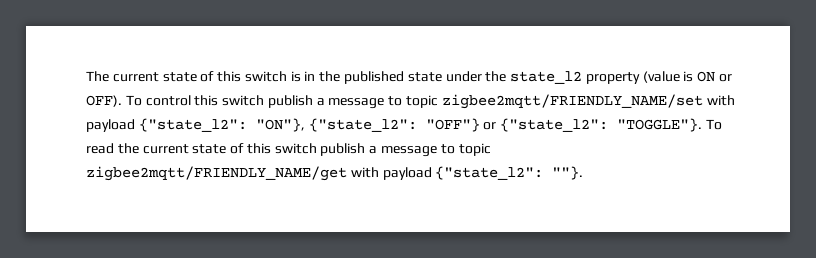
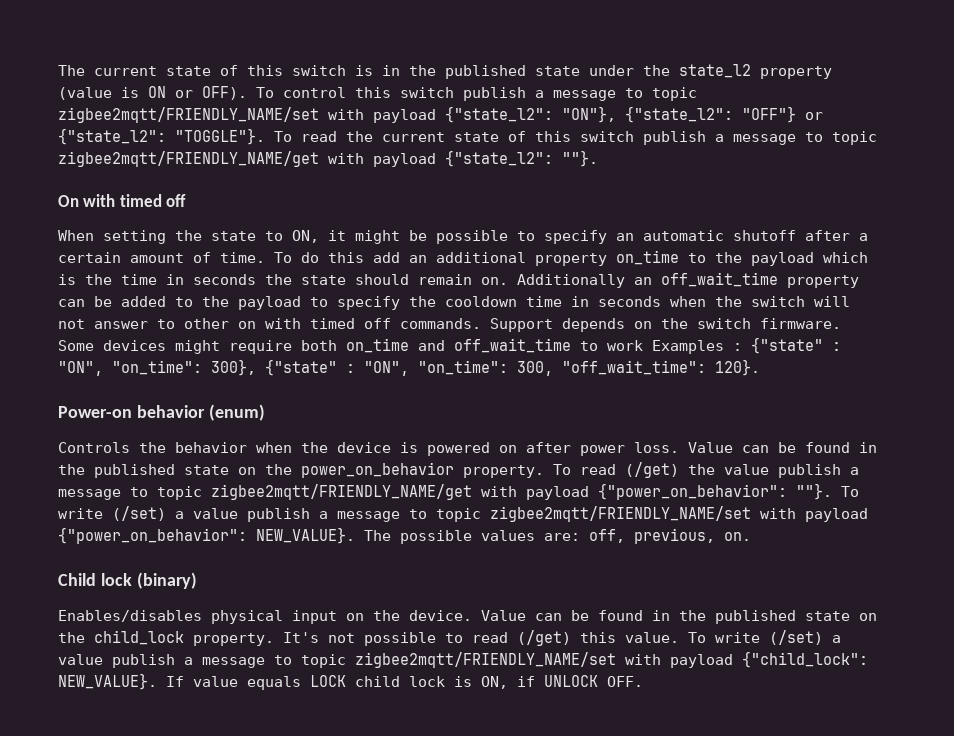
+ On with timed off
+ When setting the state to ON, it might be possible to specify an automatic shutoff after a certain amount of time. To do this add an additional property on_time to the payload which is the time in seconds the state should remain on. Additionally an off_wait_time property can be added to the payload to specify the cooldown time in seconds when the switch will not answer to other on with timed off commands. Support depends on the switch firmware. Some devices might require both on_time and off_wait_time to work Examples : {"state" : "ON", "on_time": 300}, {"state" : "ON", "on_time": 300, "off_wait_time": 120}.
+ Power-on behavior (enum)
+ Controls the behavior when the device is powered on after power loss. Value can be found in the published state on the power_on_behavior property. To read (/get) the value publish a message to topic zigbee2mqtt/FRIENDLY_NAME/get with payload {"power_on_behavior": ""}. To write (/set) a value publish a message to topic zigbee2mqtt/FRIENDLY_NAME/set with payload {"power_on_behavior": NEW_VALUE}. The possible values are: off, previous, on.
+ Child lock (binary)
+ Enables/disables physical input on the device. Value can be found in the published state on the child_lock property. It's not possible to read (/get) this value. To write (/set) a value publish a message to topic zigbee2mqtt/FRIENDLY_NAME/set with payload {"child_lock": NEW_VALUE}. If value equals LOCK child lock is ON, if UNLOCK OFF.

